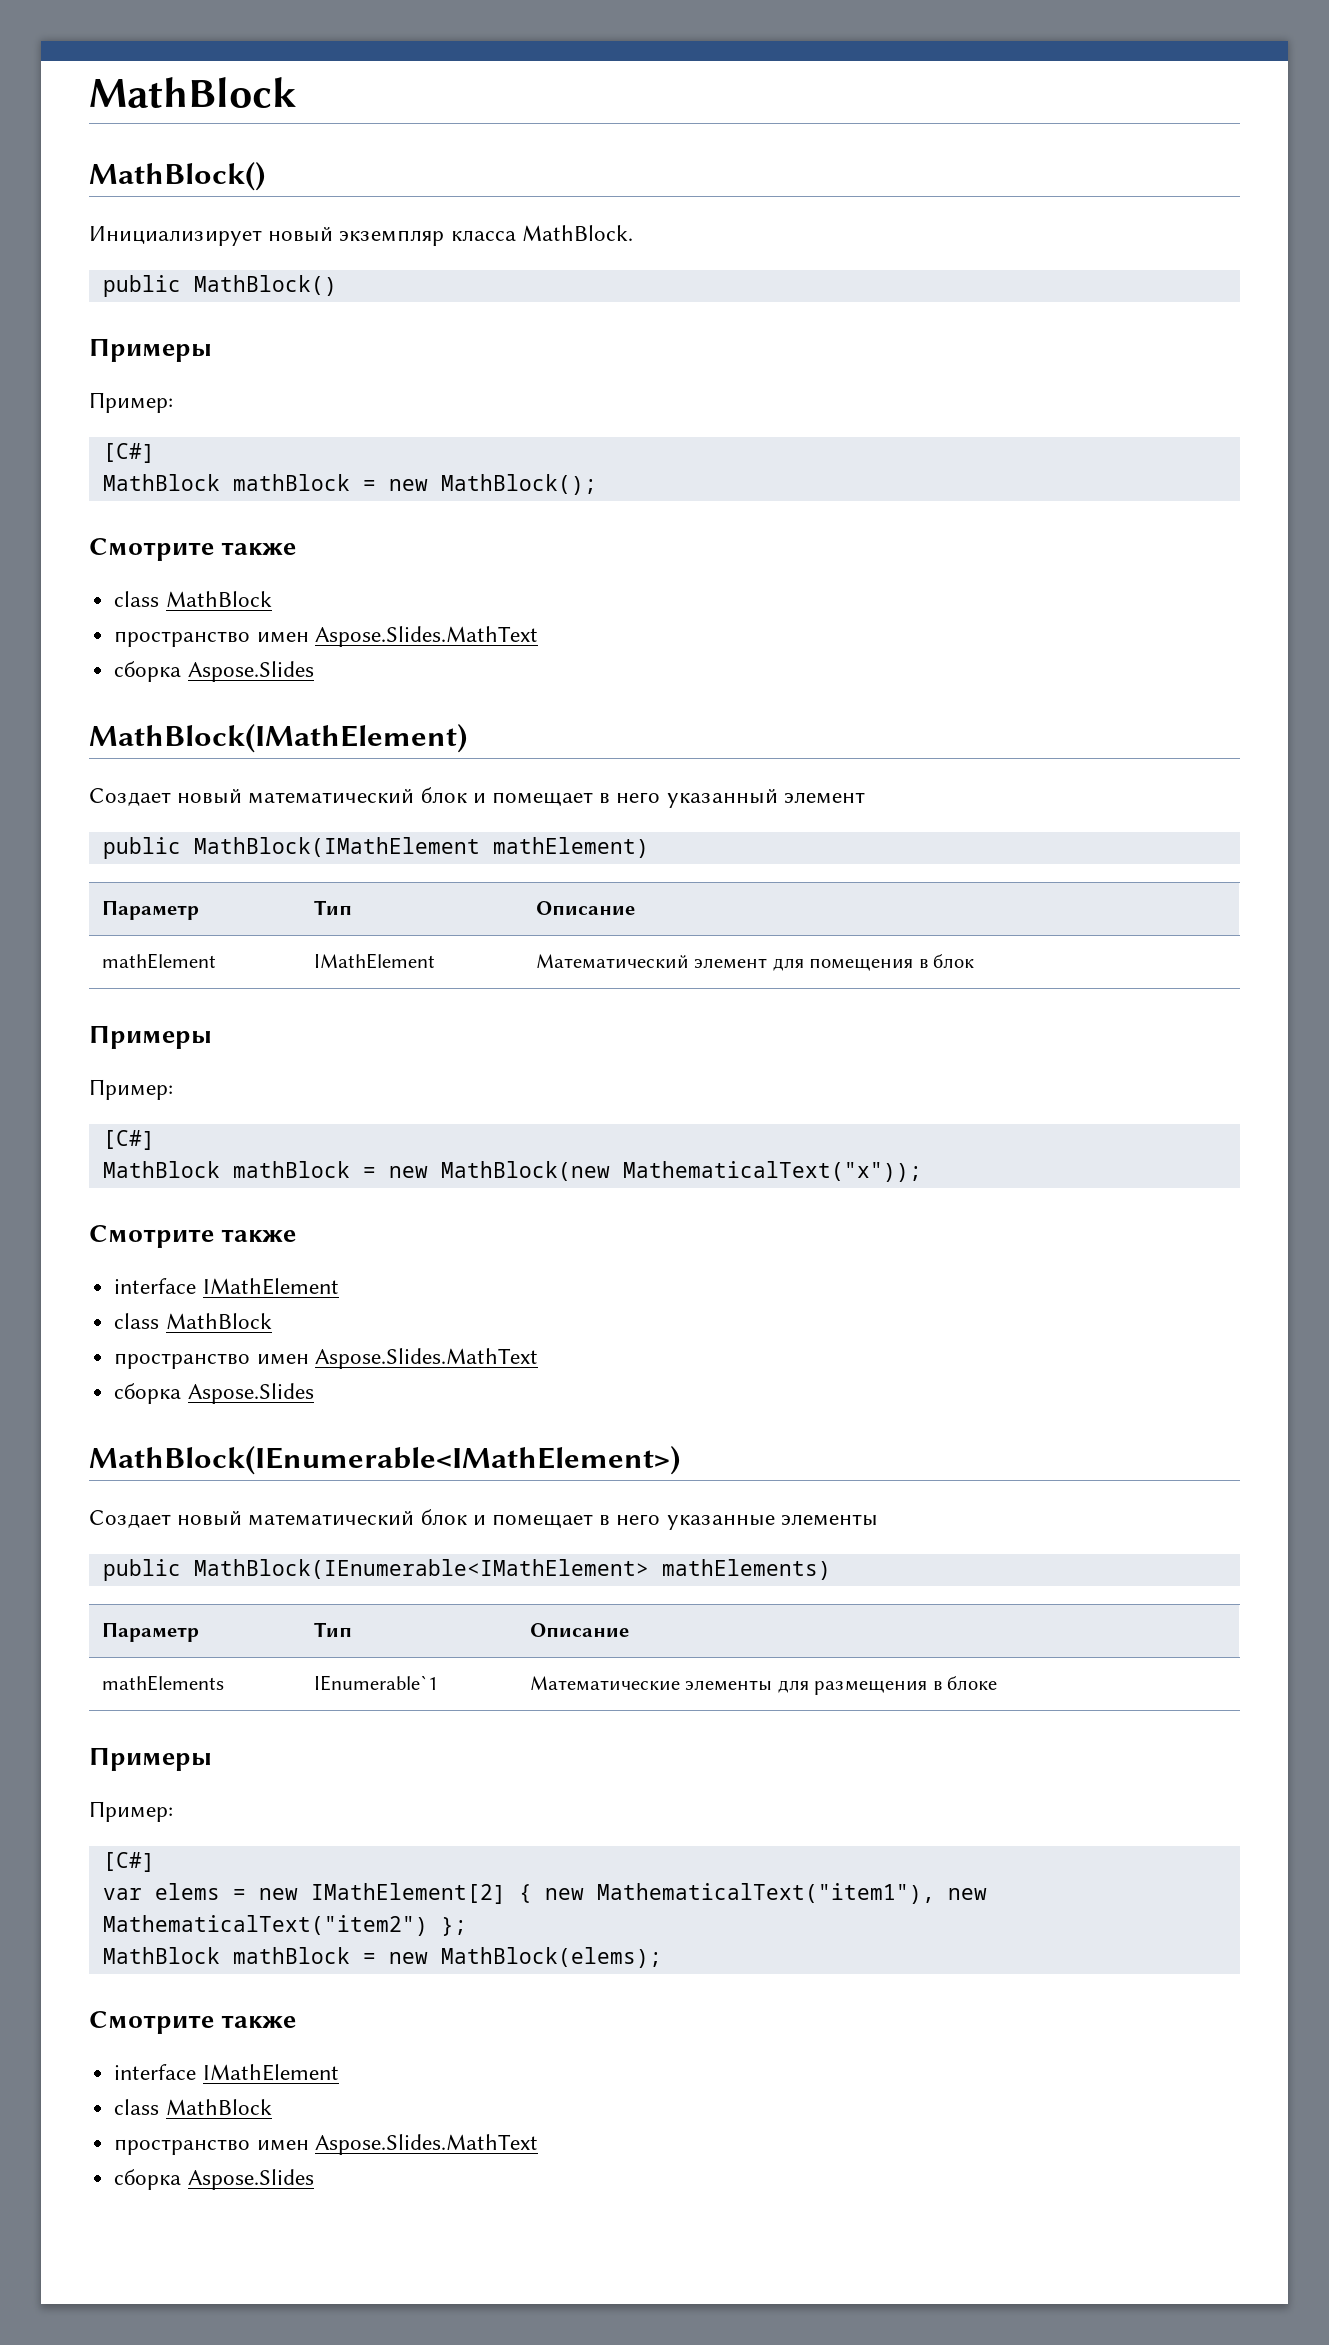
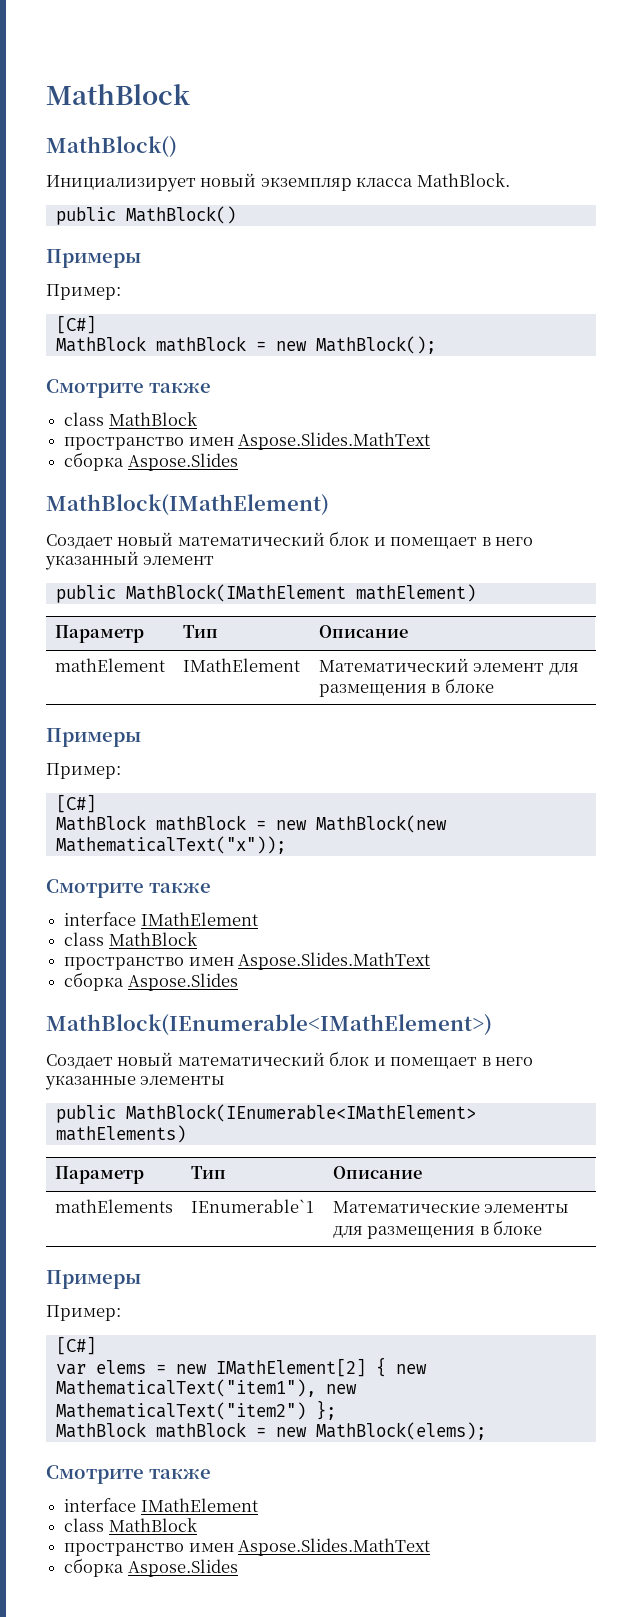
- mathElement | IMathElement | Математический элемент для помещения в блок
+ mathElement | IMathElement | Математический элемент для размещения в блоке

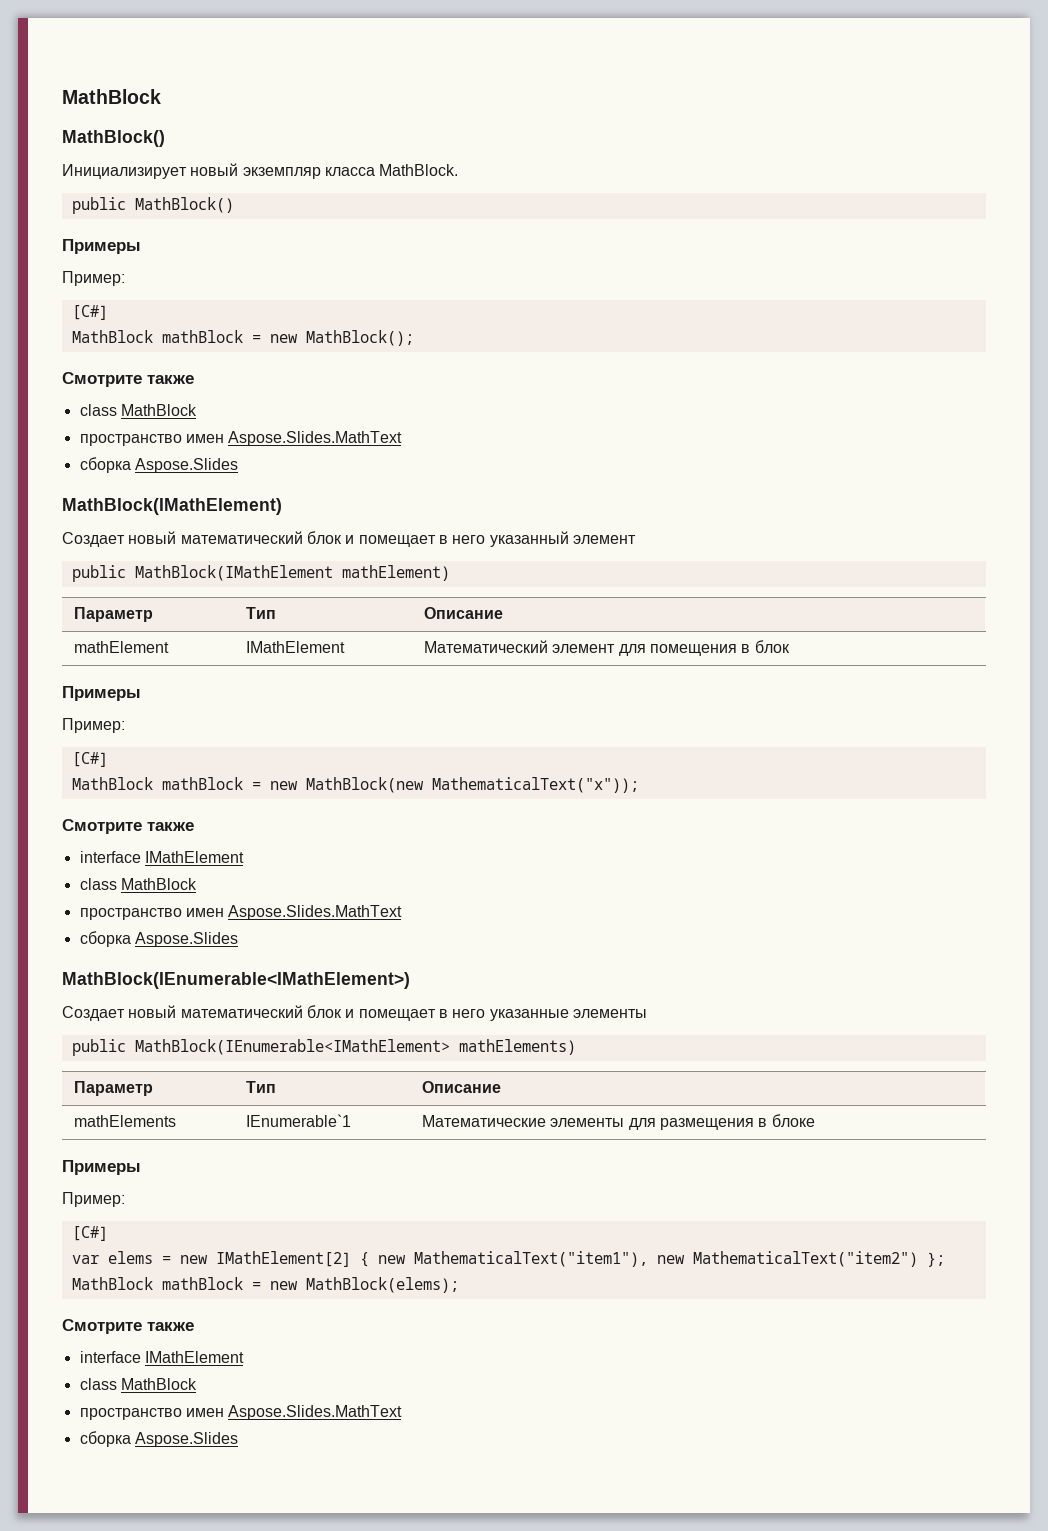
- mathElement | IMathElement | Математический элемент для размещения в блоке
+ mathElement | IMathElement | Математический элемент для помещения в блок

